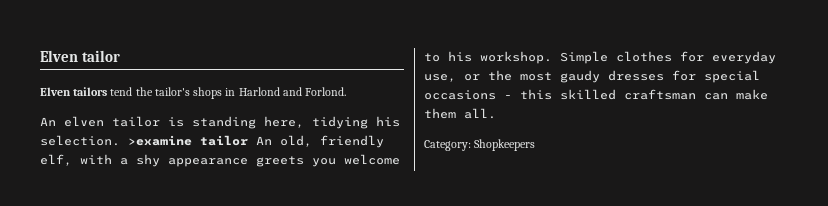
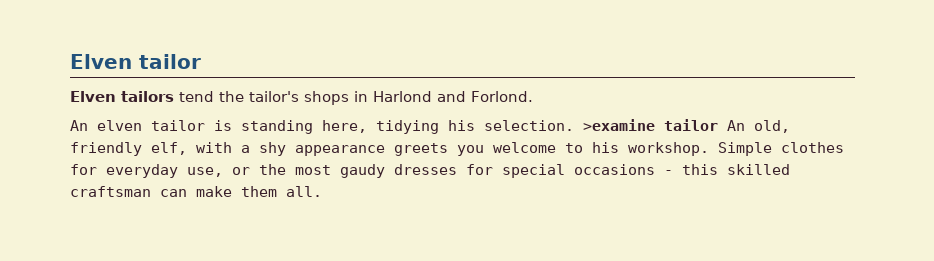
- Category: Shopkeepers

